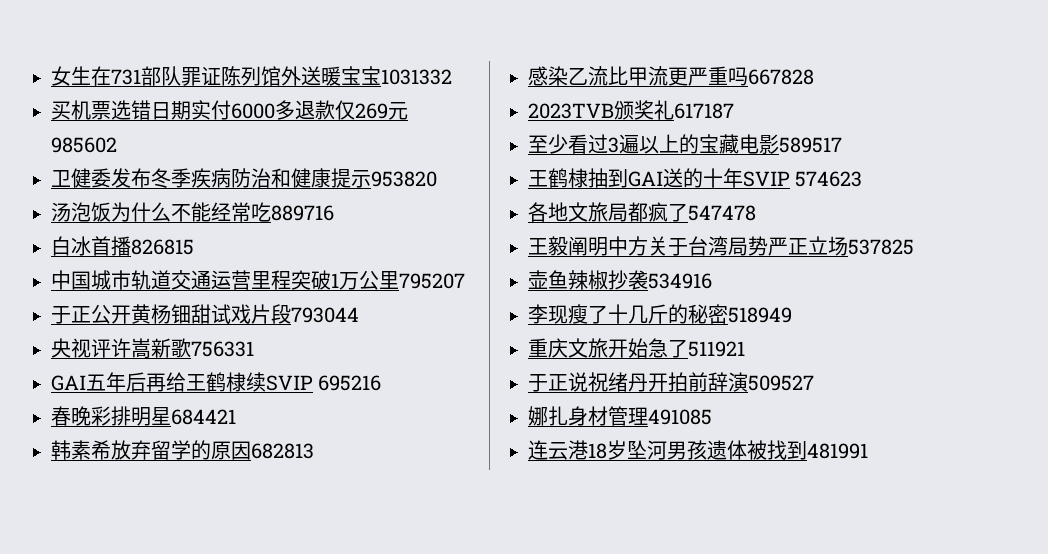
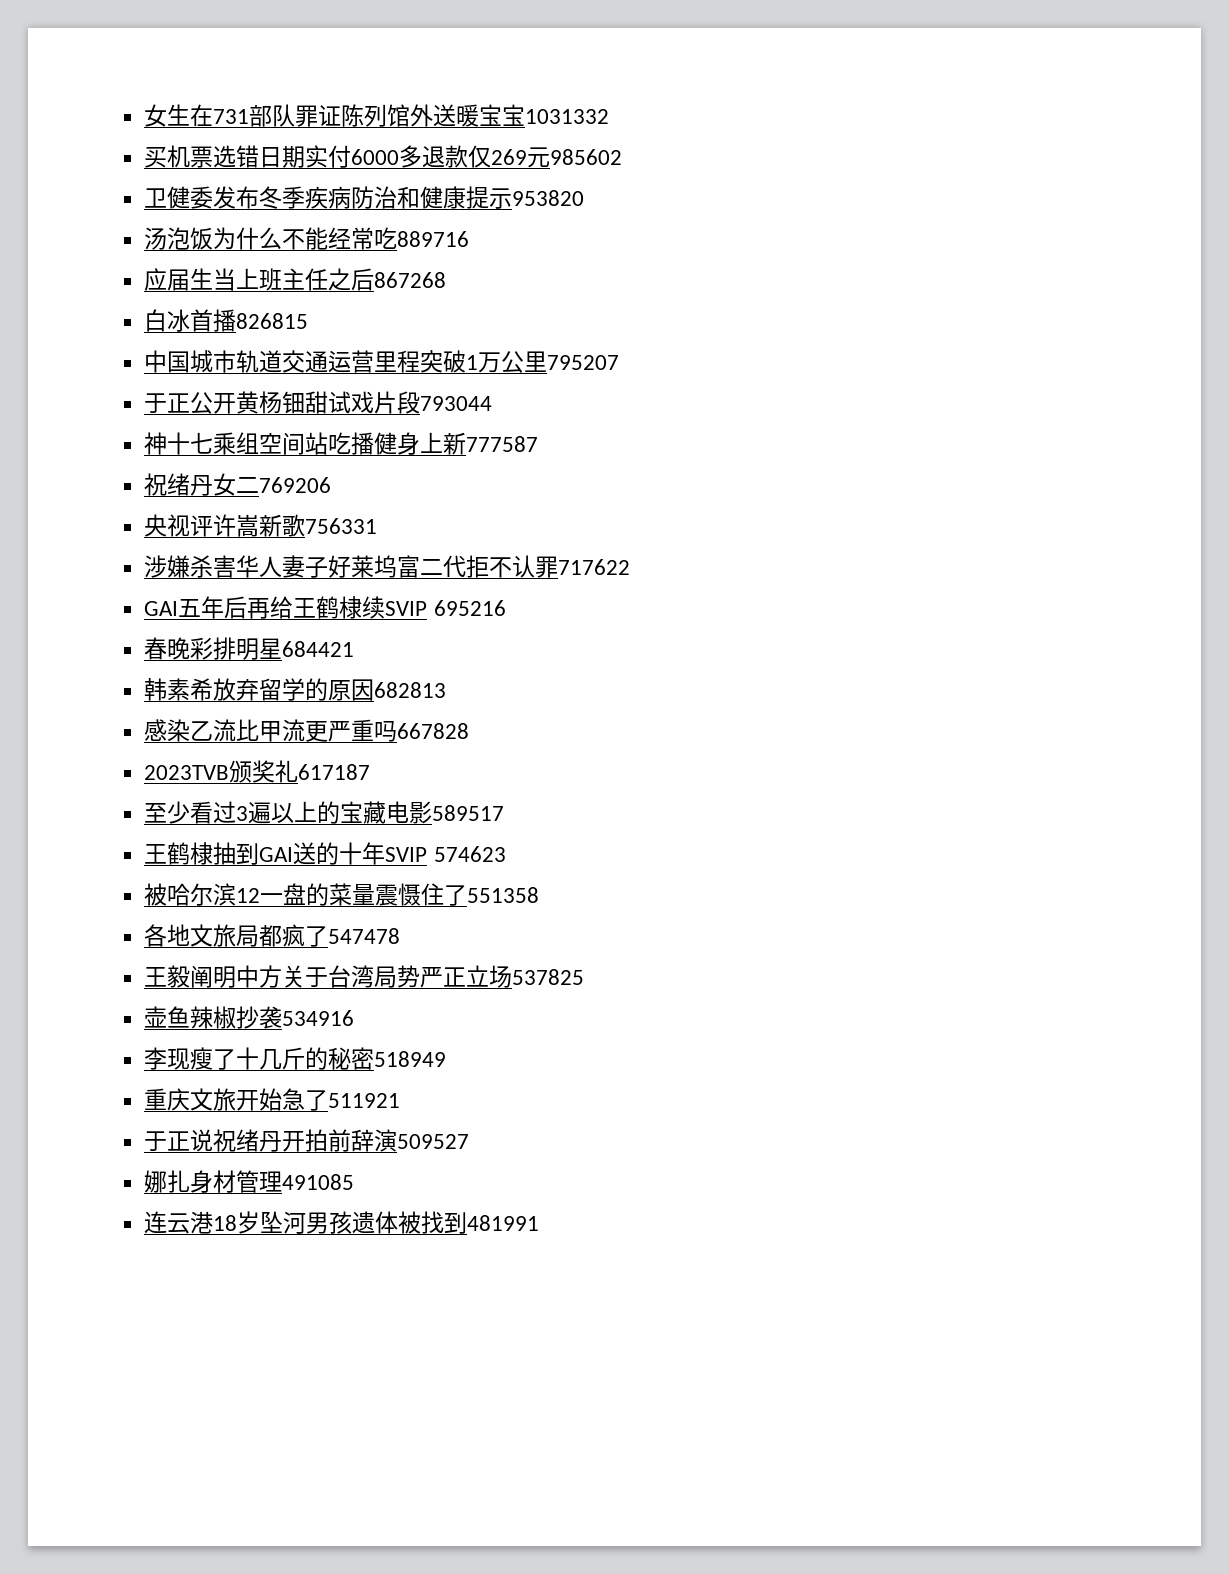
+ 应届生当上班主任之后867268
+ 神十七乘组空间站吃播健身上新777587
+ 祝绪丹女二769206
+ 涉嫌杀害华人妻子好莱坞富二代拒不认罪717622
+ 被哈尔滨12一盘的菜量震慑住了551358

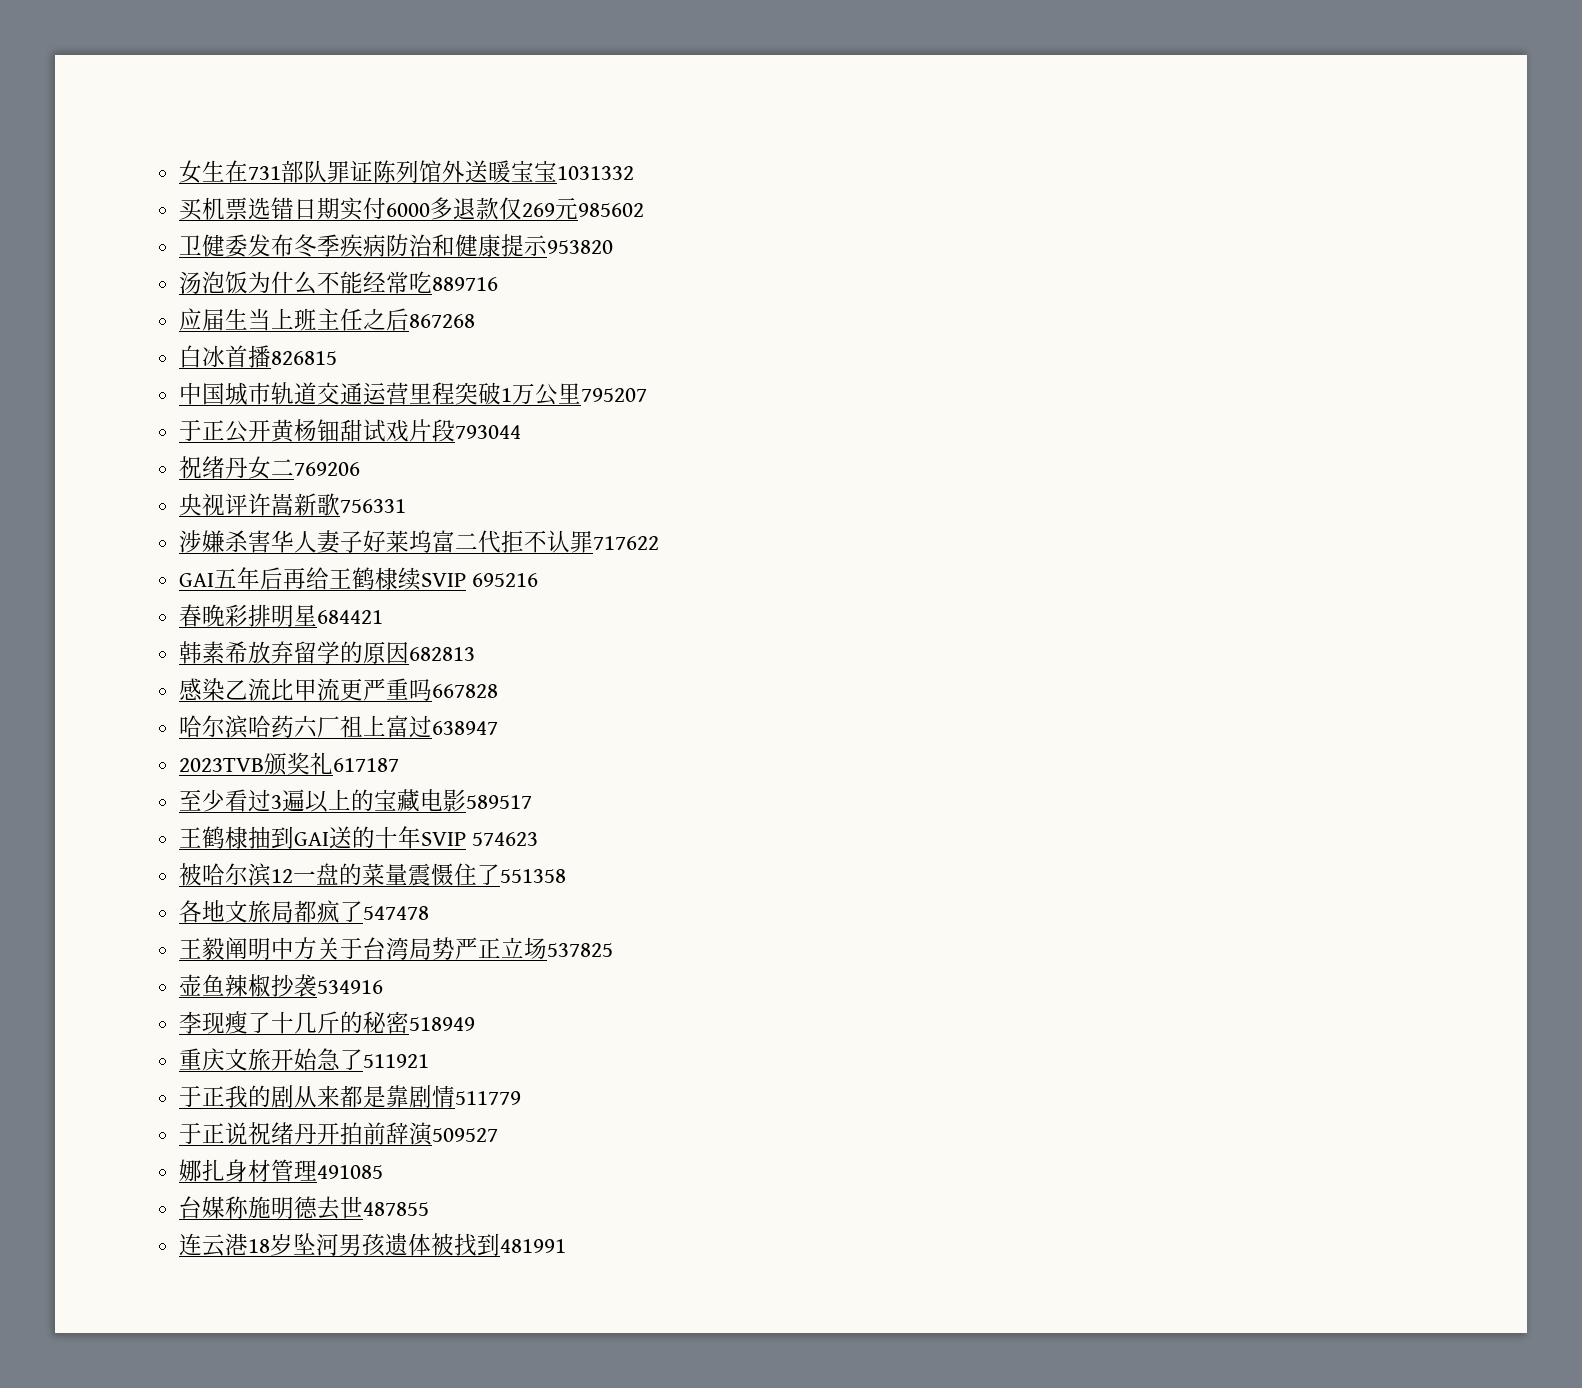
- 神十七乘组空间站吃播健身上新777587
+ 哈尔滨哈药六厂祖上富过638947
+ 于正我的剧从来都是靠剧情511779
+ 台媒称施明德去世487855

